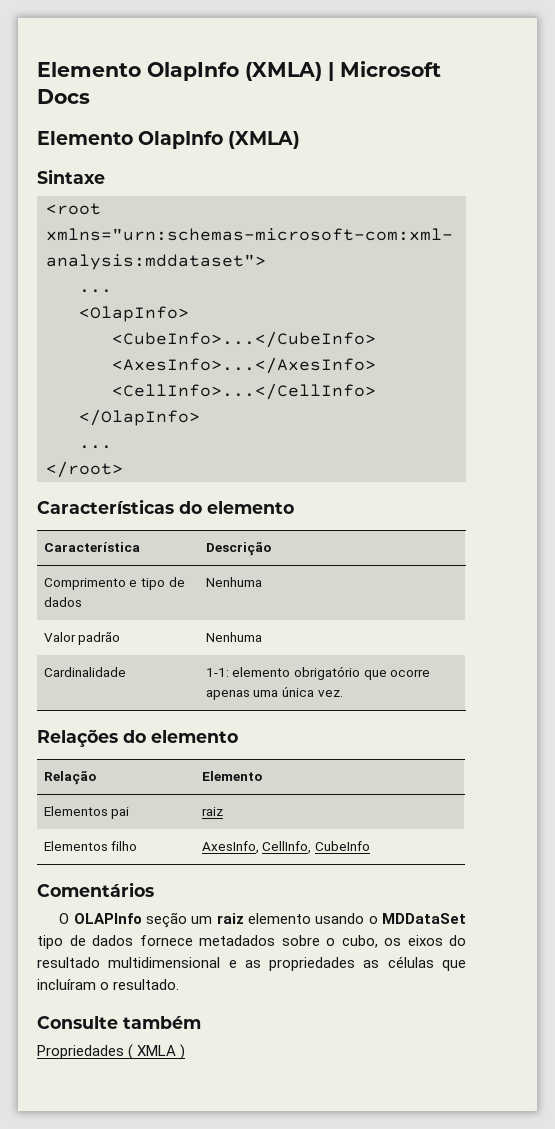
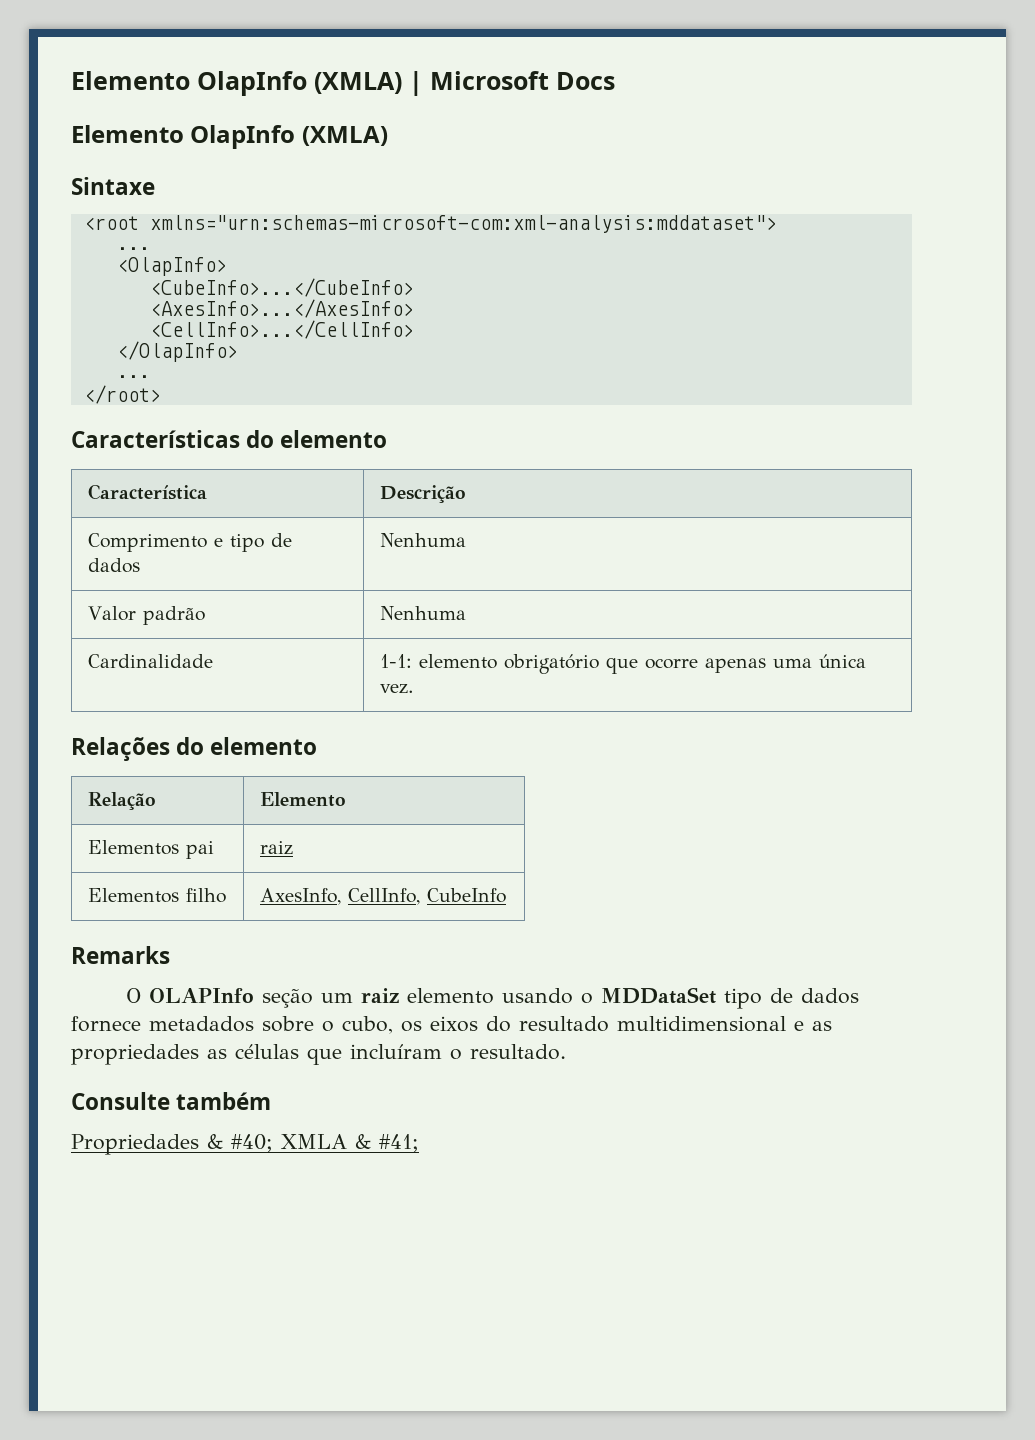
- Comentários
+ Remarks
- Propriedades ( XMLA )
+ Propriedades & #40; XMLA & #41;

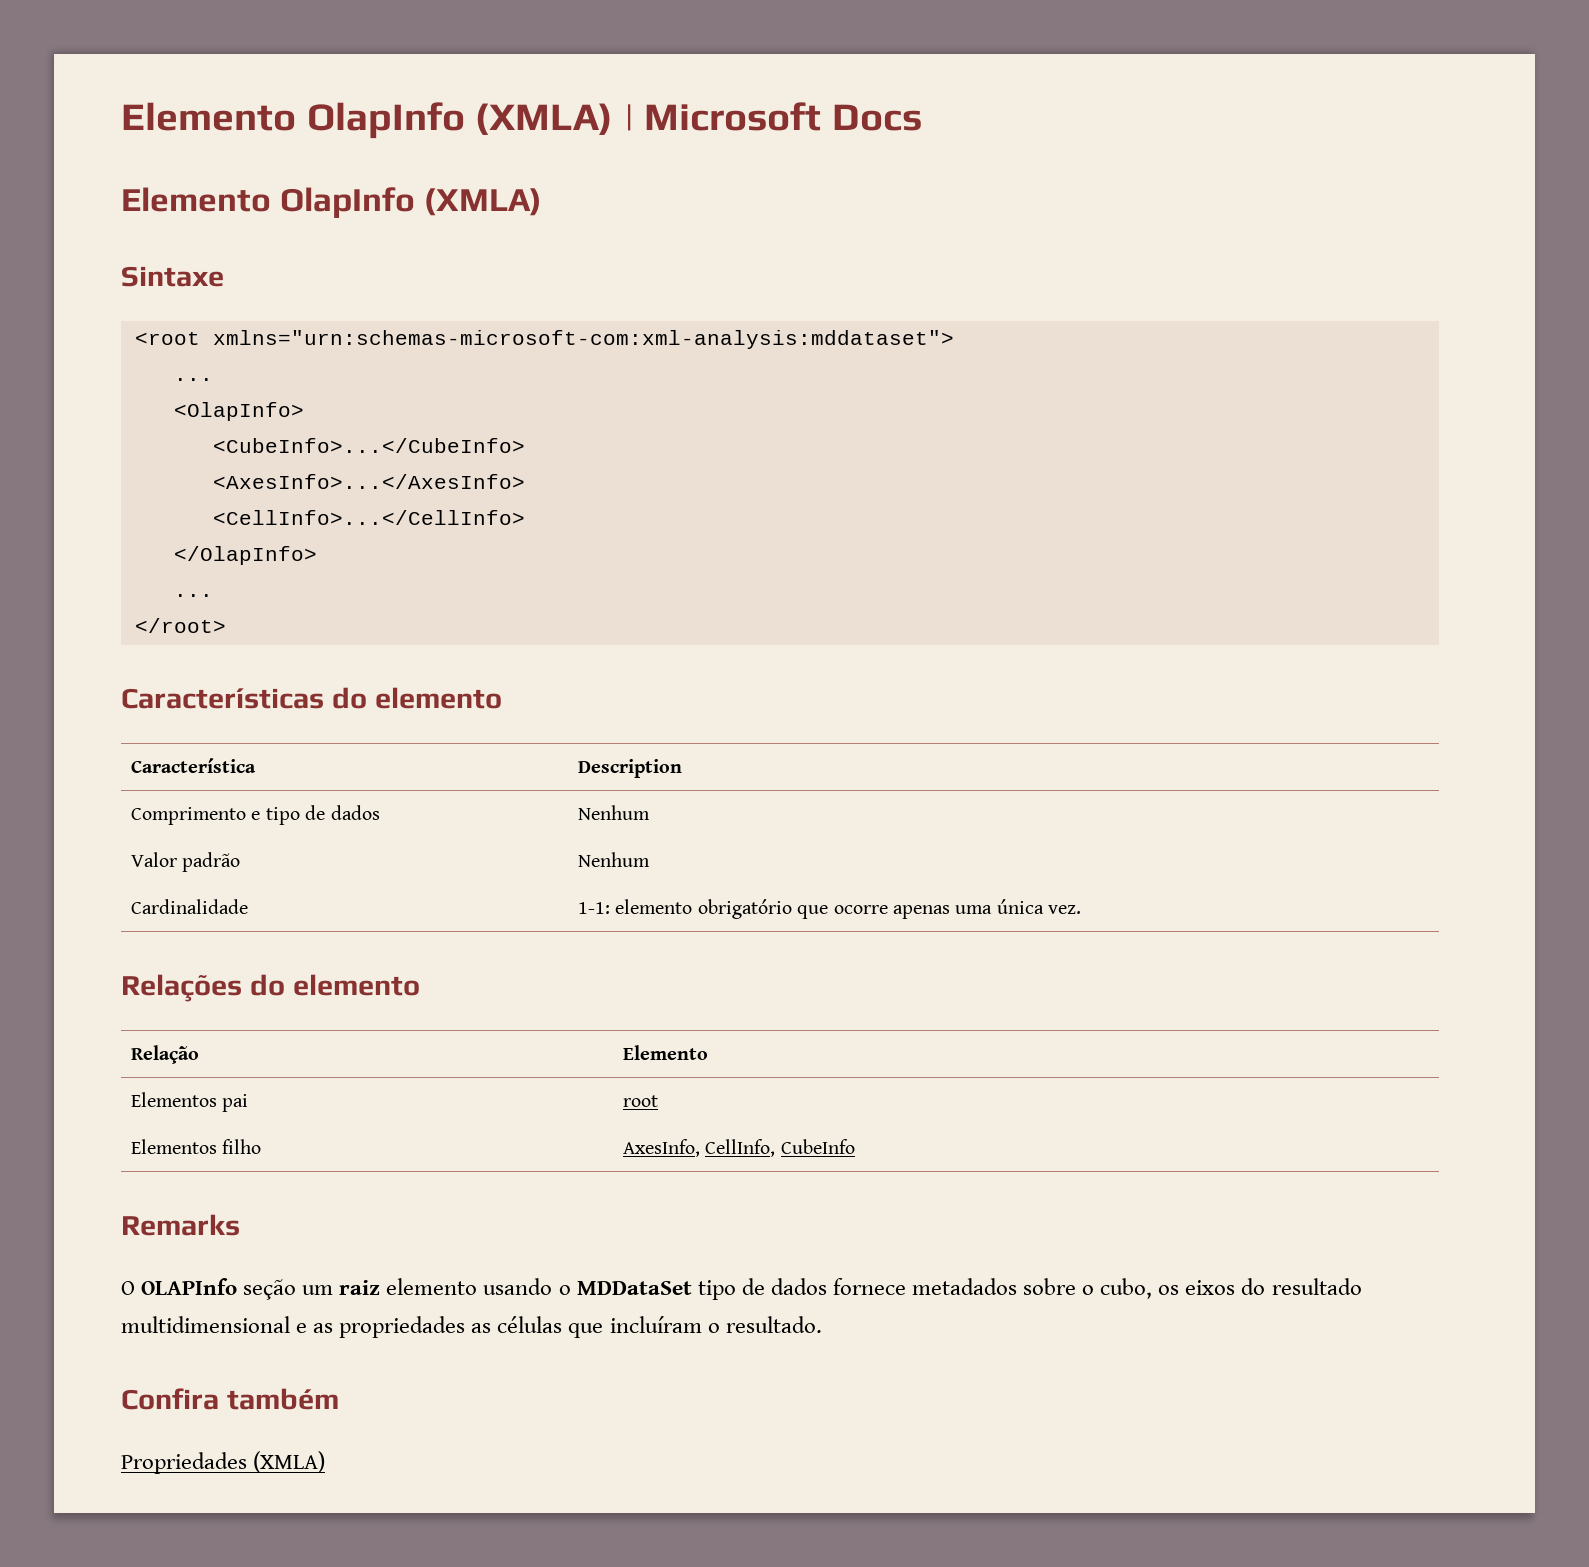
- Característica | Descrição
+ Característica | Description
- Comprimento e tipo de dados | Nenhuma
+ Comprimento e tipo de dados | Nenhum
- Valor padrão | Nenhuma
+ Valor padrão | Nenhum
- Elementos pai | raiz
+ Elementos pai | root
- Consulte também
+ Confira também
- Propriedades & #40; XMLA & #41;
+ Propriedades (XMLA)

